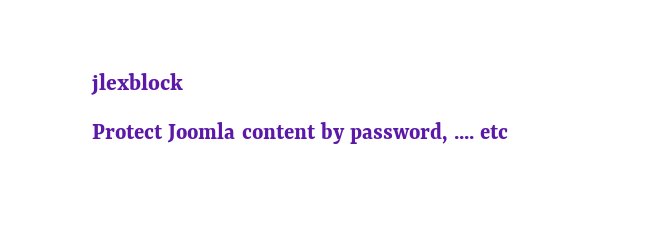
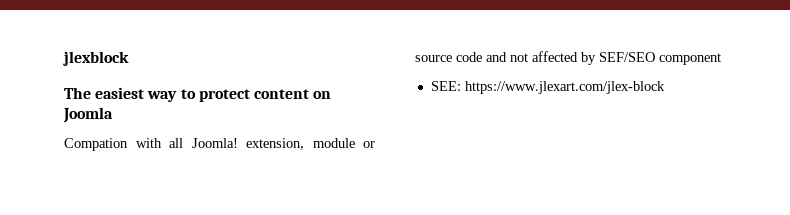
- Protect Joomla content by password, .... etc
+ The easiest way to protect content on Joomla
+ Compation with all Joomla! extension, module or source code and not affected by SEF/SEO component
+ SEE: https://www.jlexart.com/jlex-block

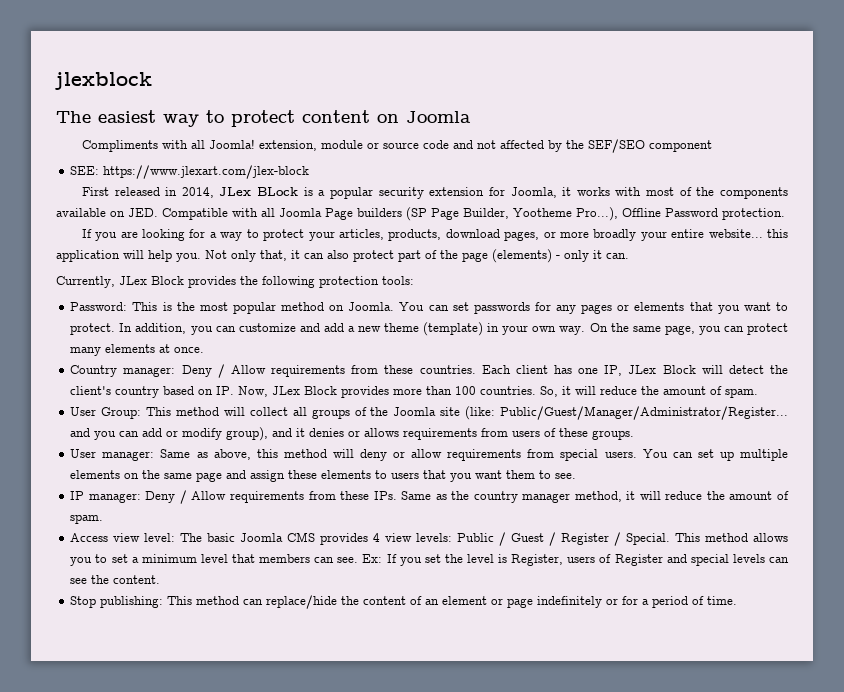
- Compation with all Joomla! extension, module or source code and not affected by SEF/SEO component
+ Compliments with all Joomla! extension, module or source code and not affected by the SEF/SEO component
+ First released in 2014, JLex BLock is a popular security extension for Joomla, it works with most of the components available on JED. Compatible with all Joomla Page builders (SP Page Builder, Yootheme Pro...), Offline Password protection.
+ If you are looking for a way to protect your articles, products, download pages, or more broadly your entire website... this application will help you. Not only that, it can also protect part of the page (elements) - only it can.
+ Currently, JLex Block provides the following protection tools:
+ Password: This is the most popular method on Joomla. You can set passwords for any pages or elements that you want to protect. In addition, you can customize and add a new theme (template) in your own way. On the same page, you can protect many elements at once.
+ Country manager: Deny / Allow requirements from these countries. Each client has one IP, JLex Block will detect the client's country based on IP. Now, JLex Block provides more than 100 countries. So, it will reduce the amount of spam.
+ User Group: This method will collect all groups of the Joomla site (like: Public/Guest/Manager/Administrator/Register... and you can add or modify group), and it denies or allows requirements from users of these groups.
+ User manager: Same as above, this method will deny or allow requirements from special users. You can set up multiple elements on the same page and assign these elements to users that you want them to see.
+ IP manager: Deny / Allow requirements from these IPs. Same as the country manager method, it will reduce the amount of spam.
+ Access view level: The basic Joomla CMS provides 4 view levels: Public / Guest / Register / Special. This method allows you to set a minimum level that members can see. Ex: If you set the level is Register, users of Register and special levels can see the content.
+ Stop publishing: This method can replace/hide the content of an element or page indefinitely or for a period of time.

